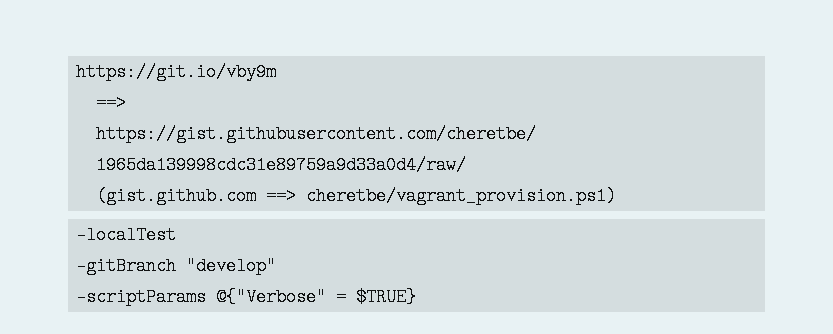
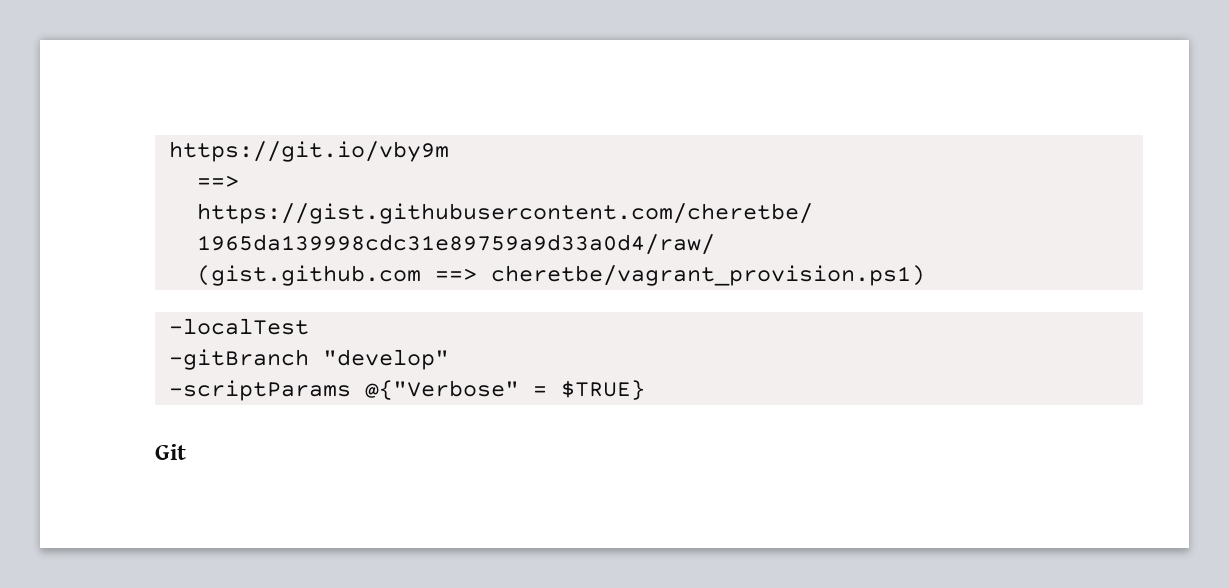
+ Git

